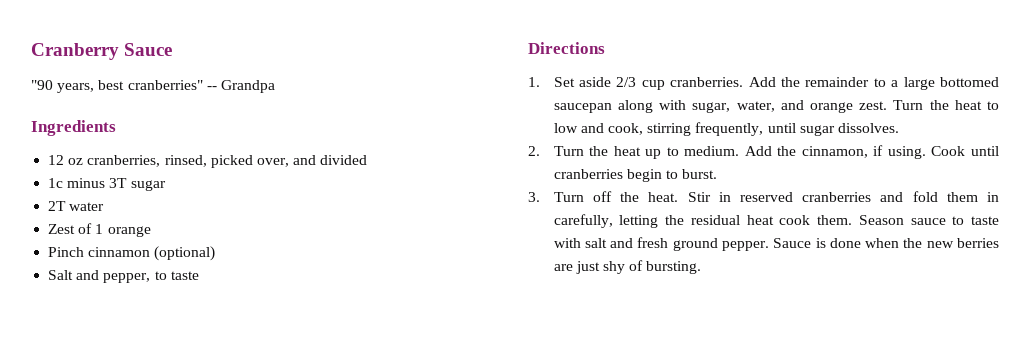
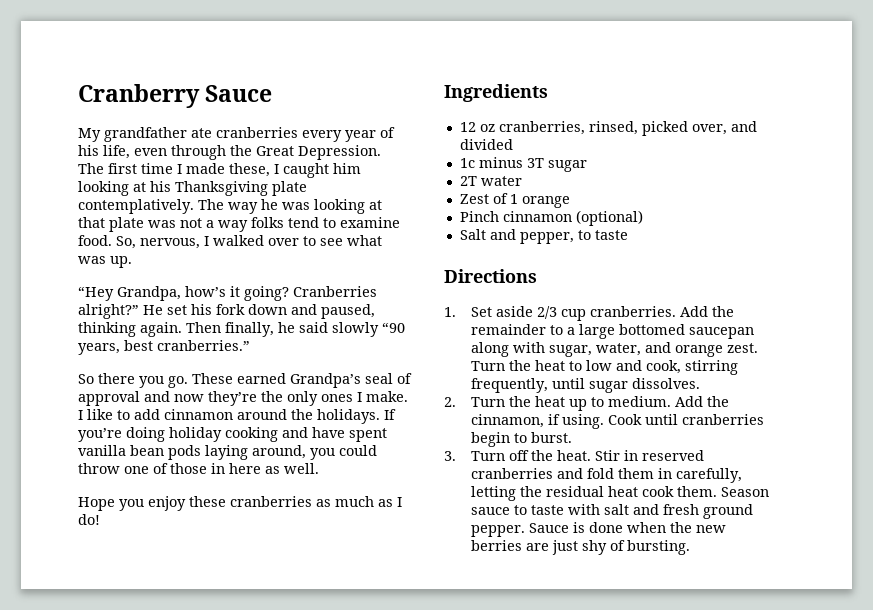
- "90 years, best cranberries" -- Grandpa
+ My grandfather ate cranberries every year of his life, even through the Great Depression. The first time I made these, I caught him looking at his Thanksgiving plate contemplatively. The way he was looking at that plate was not a way folks tend to examine food. So, nervous, I walked over to see what was up.
+ “Hey Grandpa, how’s it going? Cranberries alright?” He set his fork down and paused, thinking again. Then finally, he said slowly “90 years, best cranberries.”
+ So there you go. These earned Grandpa’s seal of approval and now they’re the only ones I make. I like to add cinnamon around the holidays. If you’re doing holiday cooking and have spent vanilla bean pods laying around, you could throw one of those in here as well.
+ Hope you enjoy these cranberries as much as I do!

